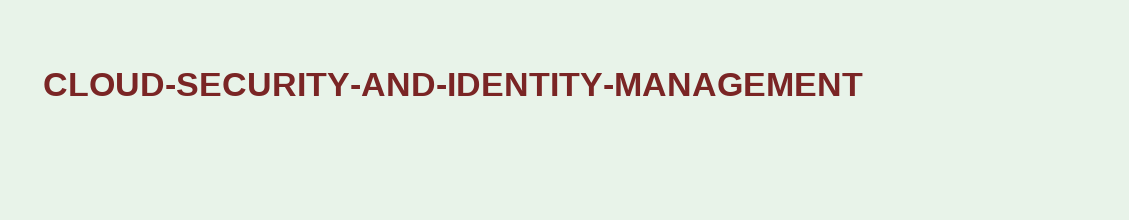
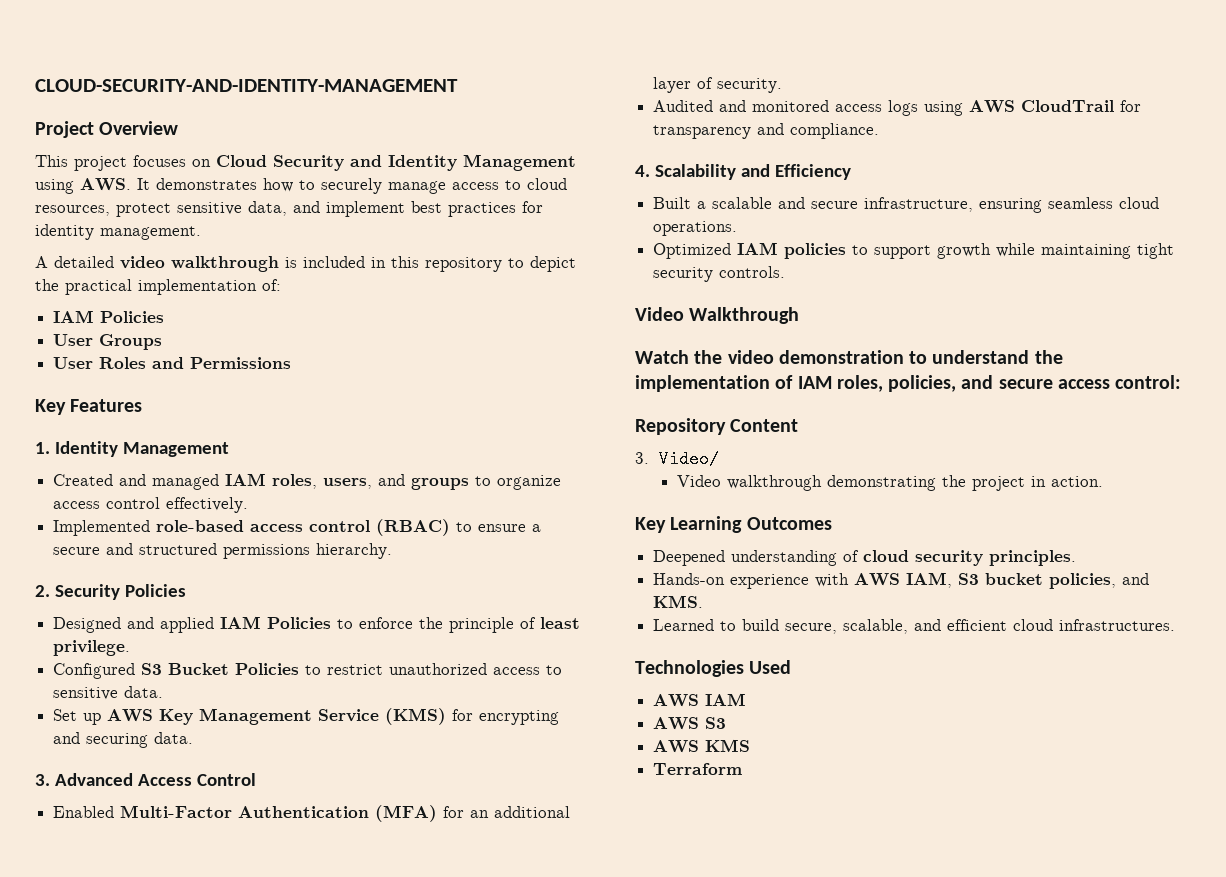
+ Project Overview
+ This project focuses on Cloud Security and Identity Management using AWS. It demonstrates how to securely manage access to cloud resources, protect sensitive data, and implement best practices for identity management.
+ A detailed video walkthrough is included in this repository to depict the practical implementation of:
+ IAM Policies
+ User Groups
+ User Roles and Permissions
+ Key Features
+ 1. Identity Management
+ Created and managed IAM roles, users, and groups to organize access control effectively.
+ Implemented role-based access control (RBAC) to ensure a secure and structured permissions hierarchy.
+ 2. Security Policies
+ Designed and applied IAM Policies to enforce the principle of least privilege.
+ Configured S3 Bucket Policies to restrict unauthorized access to sensitive data.
+ Set up AWS Key Management Service (KMS) for encrypting and securing data.
+ 3. Advanced Access Control
+ Enabled Multi-Factor Authentication (MFA) for an additional layer of security.
+ Audited and monitored access logs using AWS CloudTrail for transparency and compliance.
+ 4. Scalability and Efficiency
+ Built a scalable and secure infrastructure, ensuring seamless cloud operations.
+ Optimized IAM policies to support growth while maintaining tight security controls.
+ Video Walkthrough
+ Watch the video demonstration to understand the implementation of IAM roles, policies, and secure access control:
+ Repository Content
+ 3. Video/
+ Video walkthrough demonstrating the project in action.
+ Key Learning Outcomes
+ Deepened understanding of cloud security principles.
+ Hands-on experience with AWS IAM, S3 bucket policies, and KMS.
+ Learned to build secure, scalable, and efficient cloud infrastructures.
+ Technologies Used
+ AWS IAM
+ AWS S3
+ AWS KMS
+ Terraform

